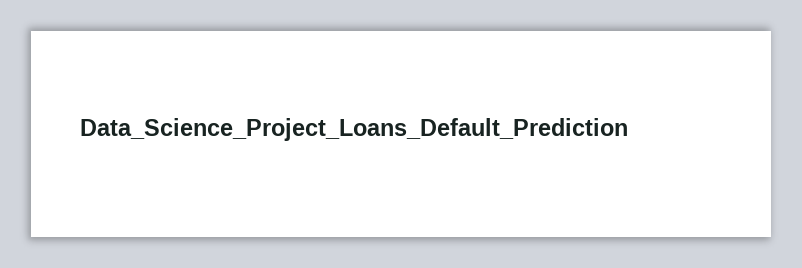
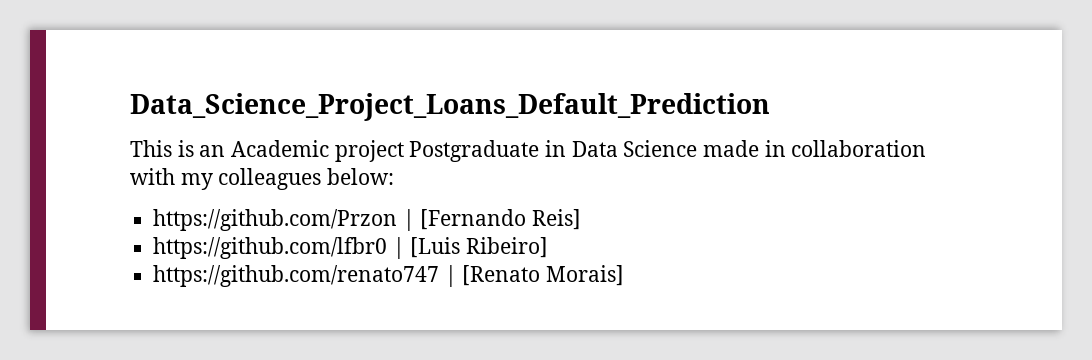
+ This is an Academic project Postgraduate in Data Science made in collaboration with my colleagues below:
+ https://github.com/Przon | [Fernando Reis]
+ https://github.com/lfbr0 | [Luis Ribeiro]
+ https://github.com/renato747 | [Renato Morais]

